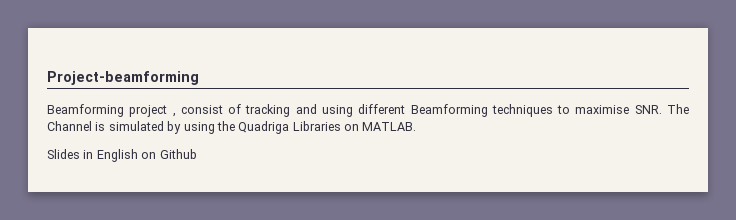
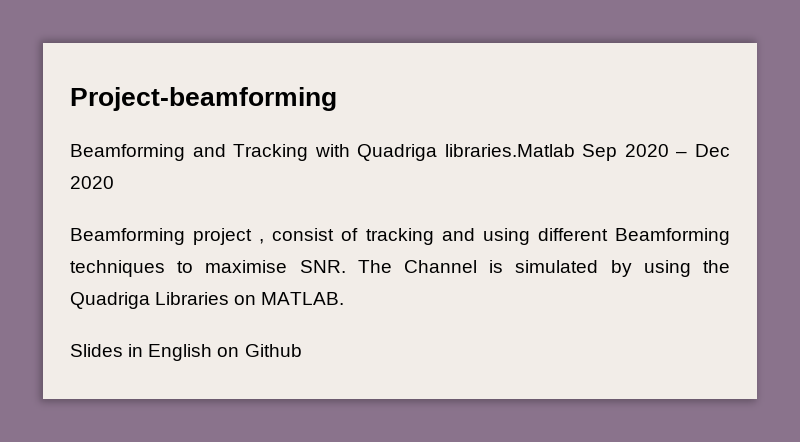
+ Beamforming and Tracking with Quadriga libraries.Matlab Sep 2020 – Dec 2020

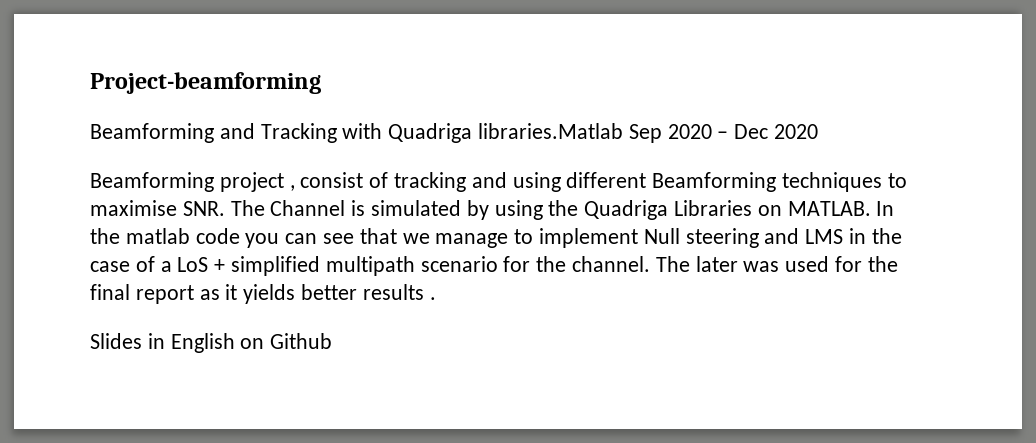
+ In the matlab code you can see that we manage to implement Null steering and LMS in the case of a LoS + simplified multipath scenario for the channel. The later was used for the final report as it yields better results .

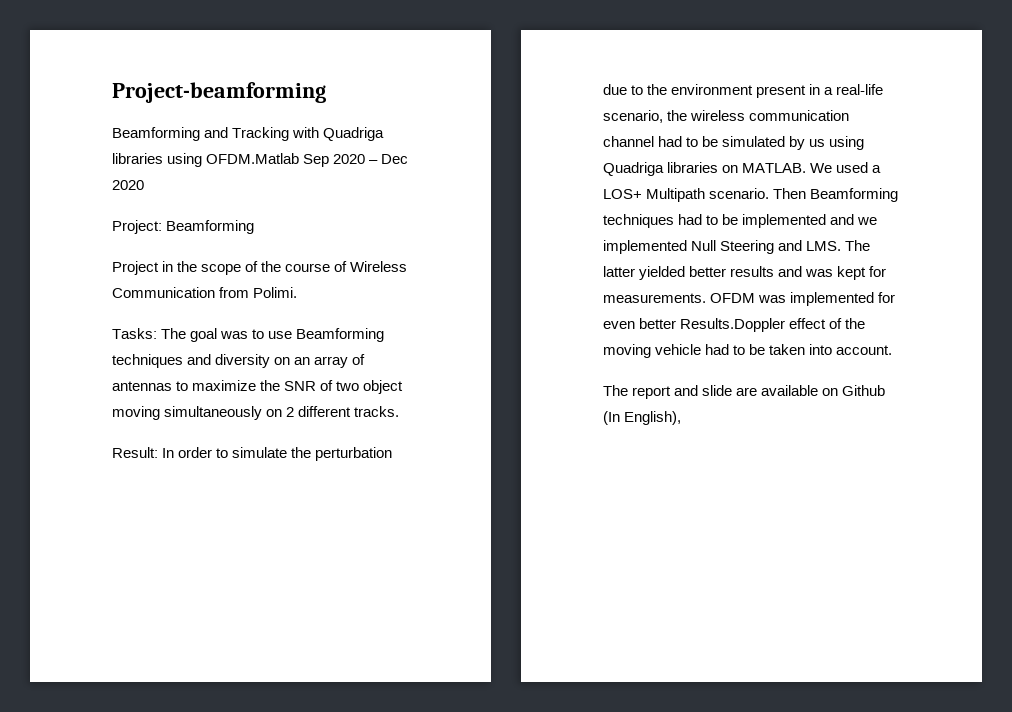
- Beamforming and Tracking with Quadriga libraries.Matlab Sep 2020 – Dec 2020
+ Beamforming and Tracking with Quadriga libraries using OFDM.Matlab Sep 2020 – Dec 2020
- Beamforming project , consist of tracking and using different Beamforming techniques to maximise SNR. The Channel is simulated by using the Quadriga Libraries on MATLAB. In the matlab code you can see that we manage to implement Null steering and LMS in the case of a LoS + simplified multipath scenario for the channel. The later was used for the final report as it yields better results .
- Slides in English on Github
+ Project: Beamforming
+ Project in the scope of the course of Wireless Communication from Polimi.
+ Tasks: The goal was to use Beamforming techniques and diversity on an array of antennas to maximize the SNR of two object moving simultaneously on 2 different tracks.
+ Result: In order to simulate the perturbation due to the environment present in a real-life scenario, the wireless communication channel had to be simulated by us using Quadriga libraries on MATLAB. We used a LOS+ Multipath scenario. Then Beamforming techniques had to be implemented and we implemented Null Steering and LMS. The latter yielded better results and was kept for measurements. OFDM was implemented for even better Results.Doppler effect of the moving vehicle had to be taken into account.
+ The report and slide are available on Github (In English),

